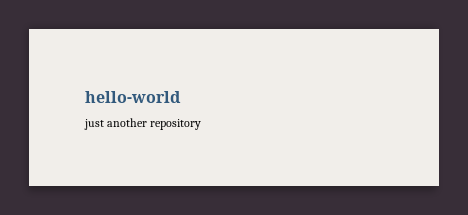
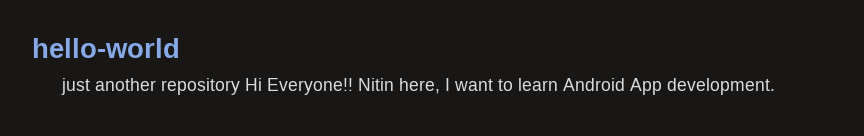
- just another repository
+ just another repository Hi Everyone!! Nitin here, I want to learn Android App development.

